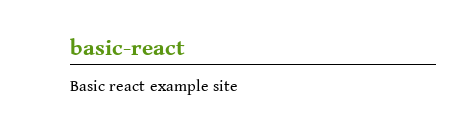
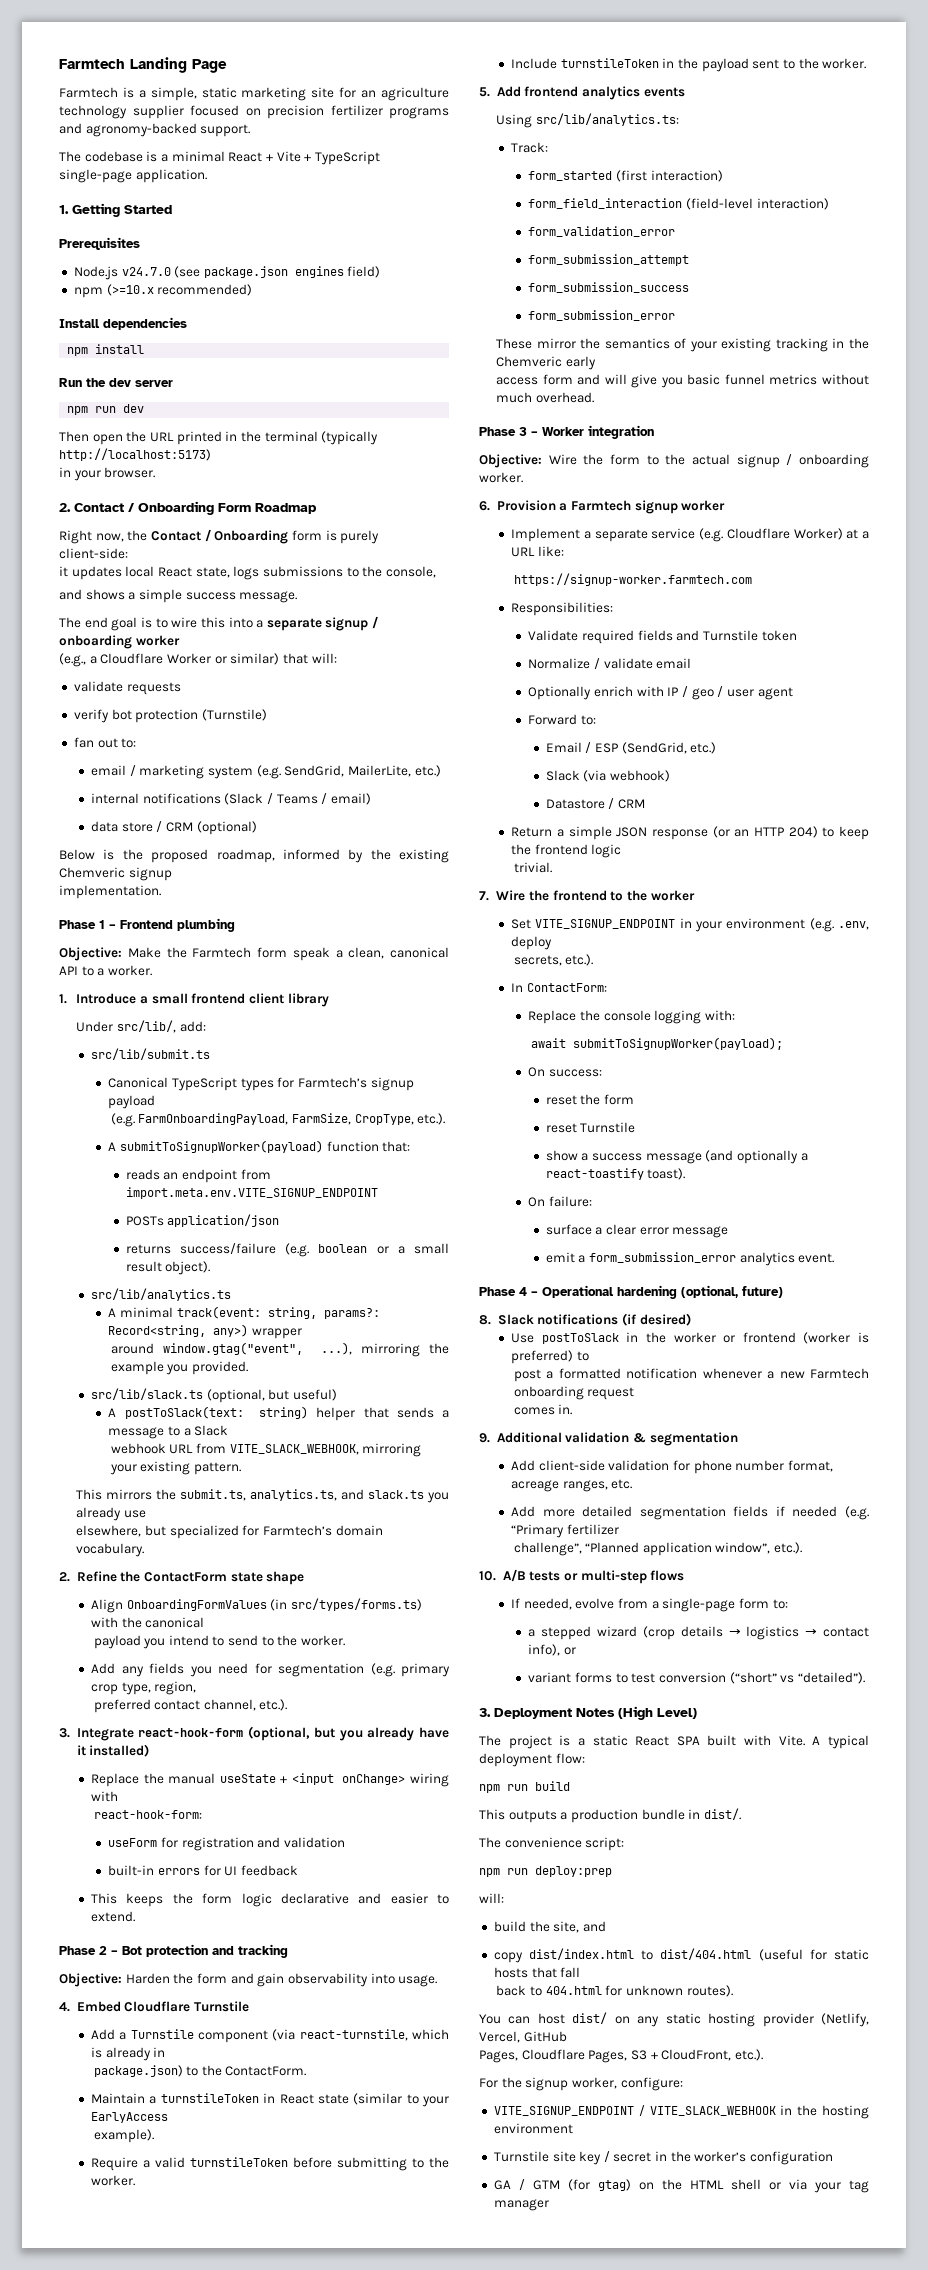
- basic-react
- Basic react example site
+ Farmtech Landing Page
+ Farmtech is a simple, static marketing site for an agriculture technology supplier focused on precision fertilizer programs and agronomy-backed support.
+ The codebase is a minimal React + Vite + TypeScript single-page application.
+ 1. Getting Started
+ Prerequisites
+ Node.js v24.7.0 (see package.json engines field)
+ npm (>=10.x recommended)
+ Install dependencies
+ npm install
+ Run the dev server
+ npm run dev
+ Then open the URL printed in the terminal (typically http://localhost:5173)
+ in your browser.
+ 2. Contact / Onboarding Form Roadmap
+ Right now, the Contact / Onboarding form is purely client-side:
+ it updates local React state, logs submissions to the console,
+ and shows a simple success message.
+ The end goal is to wire this into a separate signup / onboarding worker
+ (e.g., a Cloudflare Worker or similar) that will:
+ validate requests
+ verify bot protection (Turnstile)
+ fan out to:
+ email / marketing system (e.g. SendGrid, MailerLite, etc.)
+ internal notifications (Slack / Teams / email)
+ data store / CRM (optional)
+ Below is the proposed roadmap, informed by the existing Chemveric signup
+ implementation.
+ Phase 1 – Frontend plumbing
+ Objective: Make the Farmtech form speak a clean, canonical API to a worker.
+ 1. Introduce a small frontend client library
+ Under src/lib/, add:
+ src/lib/submit.ts
+ Canonical TypeScript types for Farmtech’s signup payload
+ (e.g. FarmOnboardingPayload, FarmSize, CropType, etc.).
+ A submitToSignupWorker(payload) function that:
+ reads an endpoint from import.meta.env.VITE_SIGNUP_ENDPOINT
+ POSTs application/json
+ returns success/failure (e.g. boolean or a small result object).
+ src/lib/analytics.ts
+ A minimal track(event: string, params?: Record<string, any>) wrapper
+ around window.gtag("event", ...), mirroring the example you provided.
+ src/lib/slack.ts (optional, but useful)
+ A postToSlack(text: string) helper that sends a message to a Slack
+ webhook URL from VITE_SLACK_WEBHOOK, mirroring your existing pattern.
+ This mirrors the submit.ts, analytics.ts, and slack.ts you already use
+ elsewhere, but specialized for Farmtech’s domain vocabulary.
+ 2. Refine the ContactForm state shape
+ Align OnboardingFormValues (in src/types/forms.ts) with the canonical
+ payload you intend to send to the worker.
+ Add any fields you need for segmentation (e.g. primary crop type, region,
+ preferred contact channel, etc.).
+ 3. Integrate react-hook-form (optional, but you already have it installed)
+ Replace the manual useState + <input onChange> wiring with
+ react-hook-form:
+ useForm for registration and validation
+ built-in errors for UI feedback
+ This keeps the form logic declarative and easier to extend.
+ Phase 2 – Bot protection and tracking
+ Objective: Harden the form and gain observability into usage.
+ 4. Embed Cloudflare Turnstile
+ Add a Turnstile component (via react-turnstile, which is already in
+ package.json) to the ContactForm.
+ Maintain a turnstileToken in React state (similar to your EarlyAccess
+ example).
+ Require a valid turnstileToken before submitting to the worker.
+ Include turnstileToken in the payload sent to the worker.
+ 5. Add frontend analytics events
+ Using src/lib/analytics.ts:
+ Track:
+ form_started (first interaction)
+ form_field_interaction (field-level interaction)
+ form_validation_error
+ form_submission_attempt
+ form_submission_success
+ form_submission_error
+ These mirror the semantics of your existing tracking in the Chemveric early
+ access form and will give you basic funnel metrics without much overhead.
+ Phase 3 – Worker integration
+ Objective: Wire the form to the actual signup / onboarding worker.
+ 6. Provision a Farmtech signup worker
+ Implement a separate service (e.g. Cloudflare Worker) at a URL like:
+ https://signup-worker.farmtech.com
+ Responsibilities:
+ Validate required fields and Turnstile token
+ Normalize / validate email
+ Optionally enrich with IP / geo / user agent
+ Forward to:
+ Email / ESP (SendGrid, etc.)
+ Slack (via webhook)
+ Datastore / CRM
+ Return a simple JSON response (or an HTTP 204) to keep the frontend logic
+ trivial.
+ 7. Wire the frontend to the worker
+ Set VITE_SIGNUP_ENDPOINT in your environment (e.g. .env, deploy
+ secrets, etc.).
+ In ContactForm:
+ Replace the console logging with:
+ await submitToSignupWorker(payload);
+ On success:
+ reset the form
+ reset Turnstile
+ show a success message (and optionally a react-toastify toast).
+ On failure:
+ surface a clear error message
+ emit a form_submission_error analytics event.
+ Phase 4 – Operational hardening (optional, future)
+ 8. Slack notifications (if desired)
+ Use postToSlack in the worker or frontend (worker is preferred) to
+ post a formatted notification whenever a new Farmtech onboarding request
+ comes in.
+ 9. Additional validation & segmentation
+ Add client-side validation for phone number format, acreage ranges, etc.
+ Add more detailed segmentation fields if needed (e.g. “Primary fertilizer
+ challenge”, “Planned application window”, etc.).
+ 10. A/B tests or multi-step flows
+ If needed, evolve from a single-page form to:
+ a stepped wizard (crop details → logistics → contact info), or
+ variant forms to test conversion (“short” vs “detailed”).
+ 3. Deployment Notes (High Level)
+ The project is a static React SPA built with Vite. A typical deployment flow:
+ npm run build
+ This outputs a production bundle in dist/.
+ The convenience script:
+ npm run deploy:prep
+ will:
+ build the site, and
+ copy dist/index.html to dist/404.html (useful for static hosts that fall
+ back to 404.html for unknown routes).
+ You can host dist/ on any static hosting provider (Netlify, Vercel, GitHub
+ Pages, Cloudflare Pages, S3 + CloudFront, etc.).
+ For the signup worker, configure:
+ VITE_SIGNUP_ENDPOINT / VITE_SLACK_WEBHOOK in the hosting environment
+ Turnstile site key / secret in the worker’s configuration
+ GA / GTM (for gtag) on the HTML shell or via your tag manager

